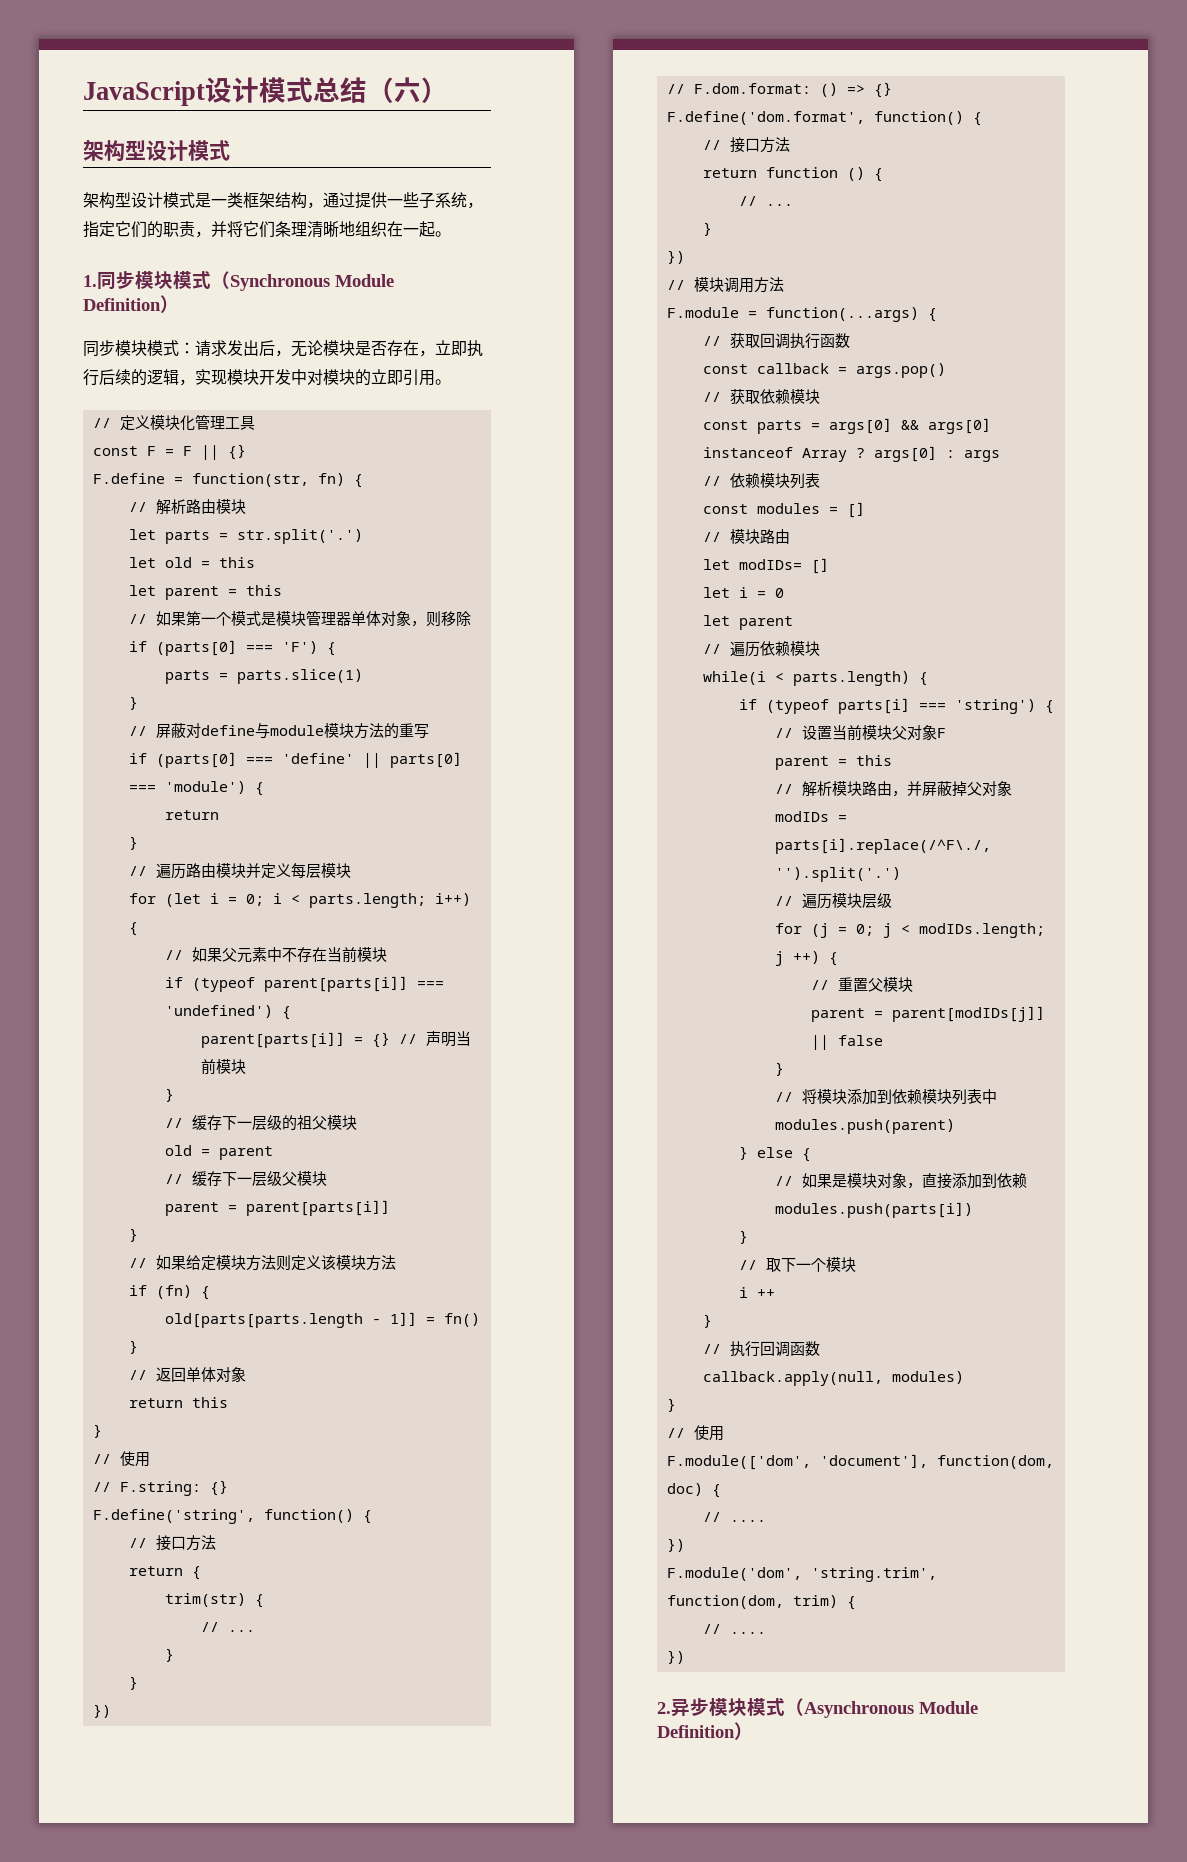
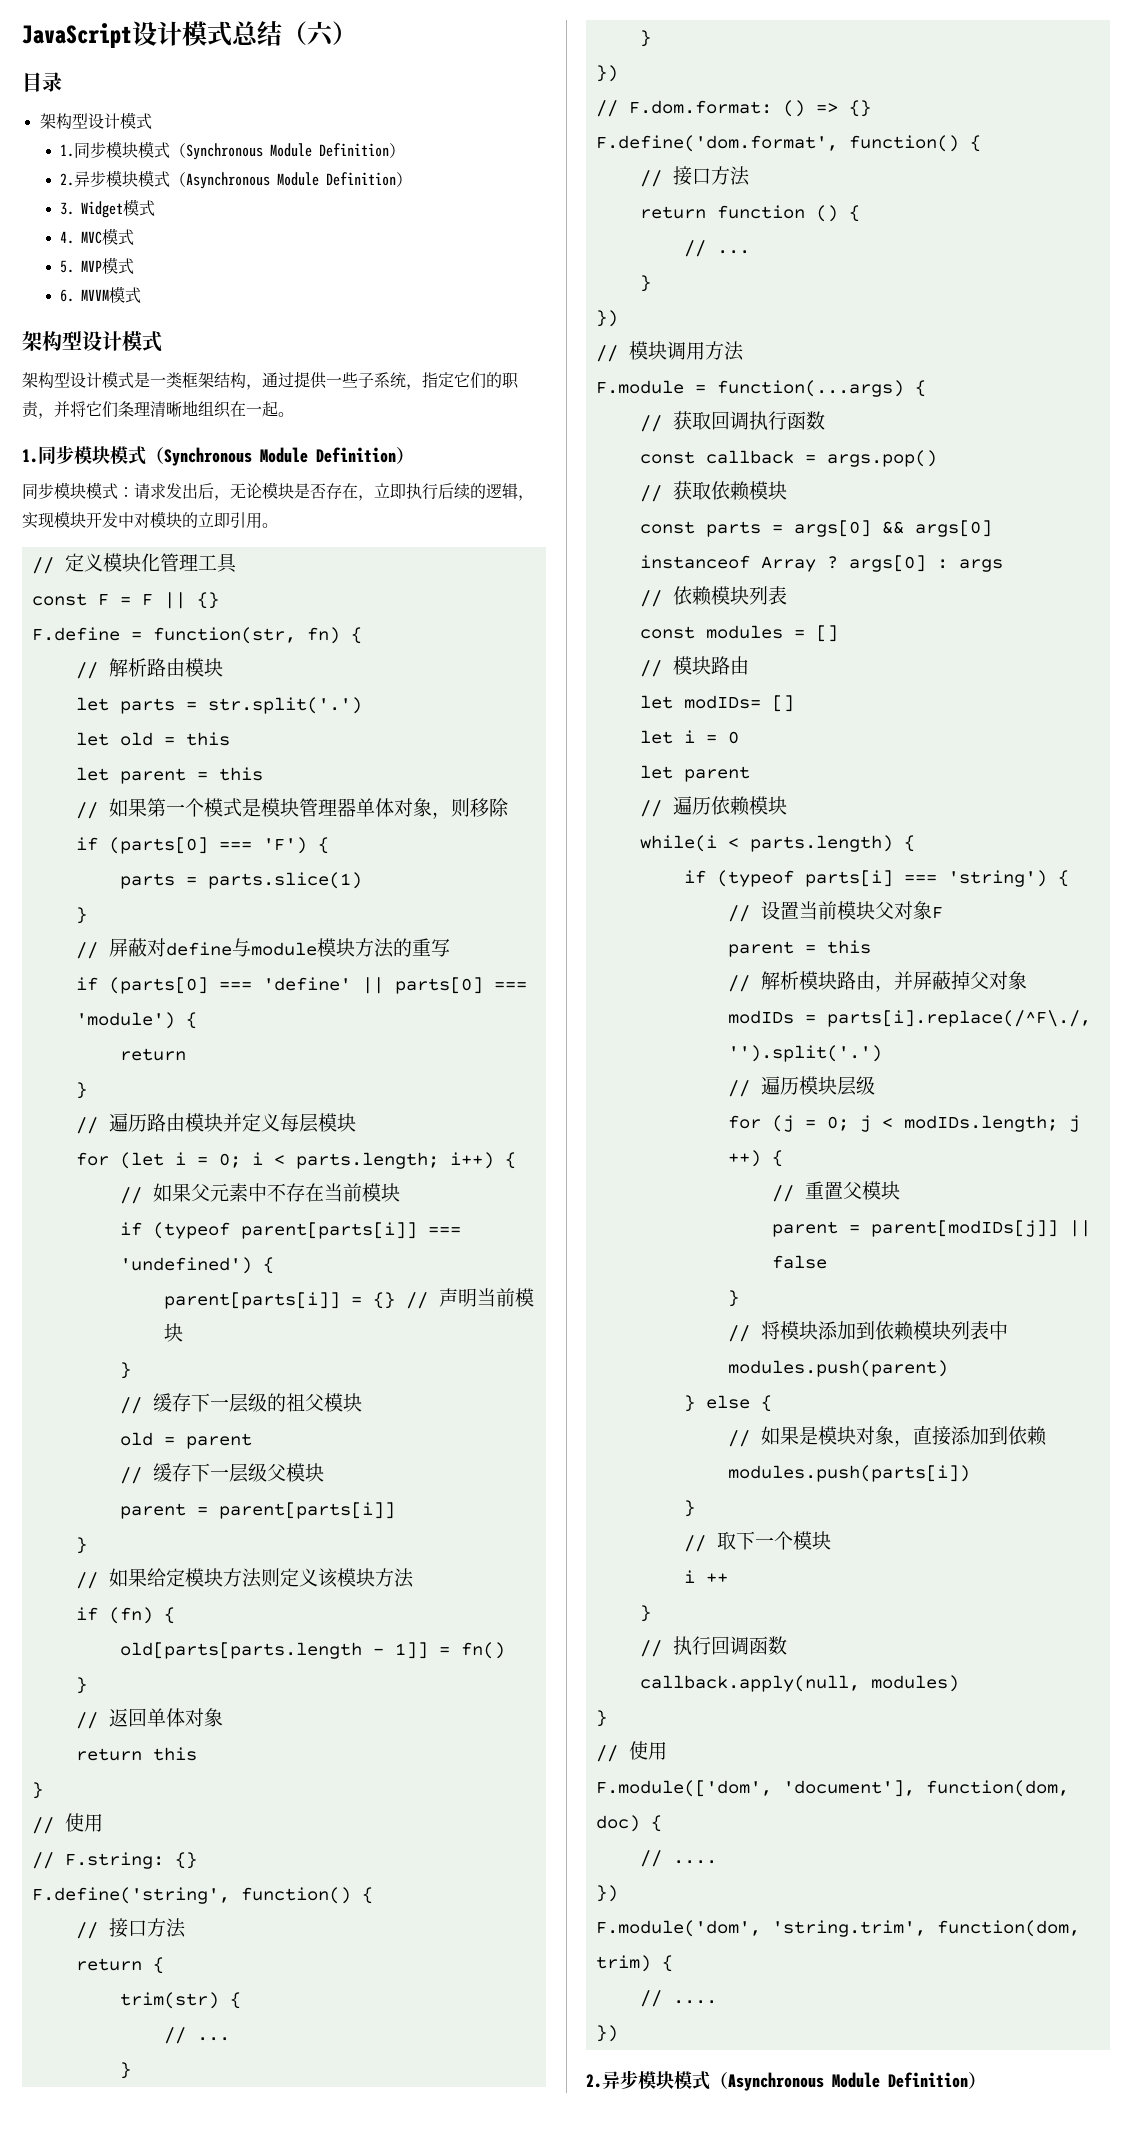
+ 目录
+ 架构型设计模式
+ 1.同步模块模式（Synchronous Module Definition）
+ 2.异步模块模式（Asynchronous Module Definition）
+ 3. Widget模式
+ 4. MVC模式
+ 5. MVP模式
+ 6. MVVM模式

